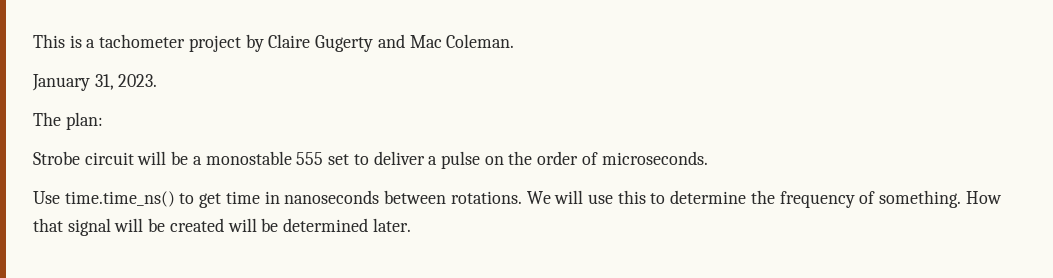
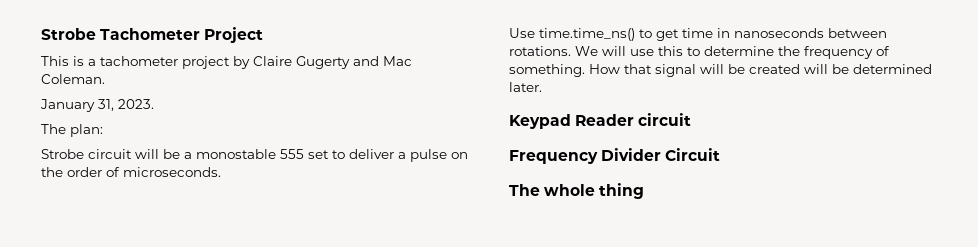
+ Strobe Tachometer Project
+ Keypad Reader circuit
+ Frequency Divider Circuit
+ The whole thing

